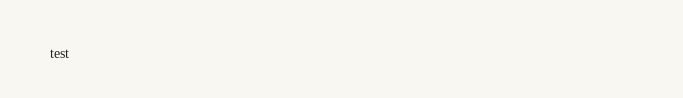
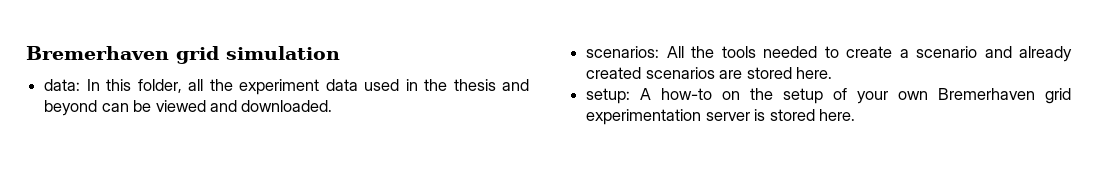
- test
+ Bremerhaven grid simulation
+ data: In this folder, all the experiment data used in the thesis and beyond can be viewed and downloaded.
+ scenarios: All the tools needed to create a scenario and already created scenarios are stored here.
+ setup: A how-to on the setup of your own Bremerhaven grid experimentation server is stored here.

